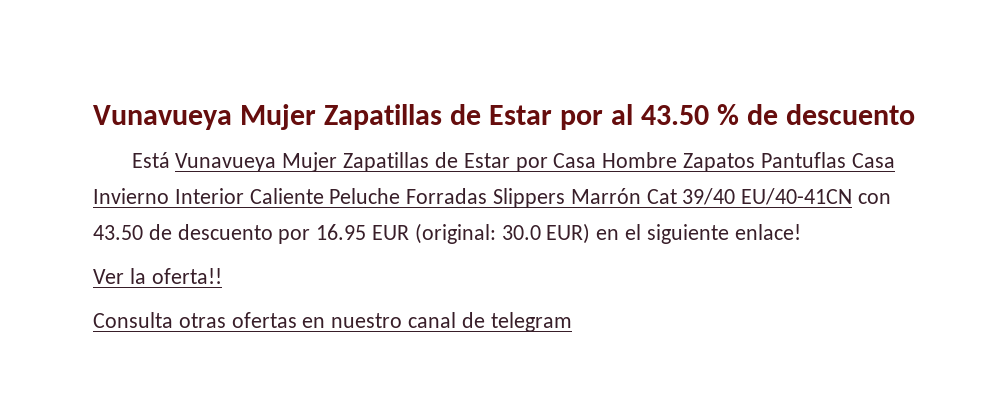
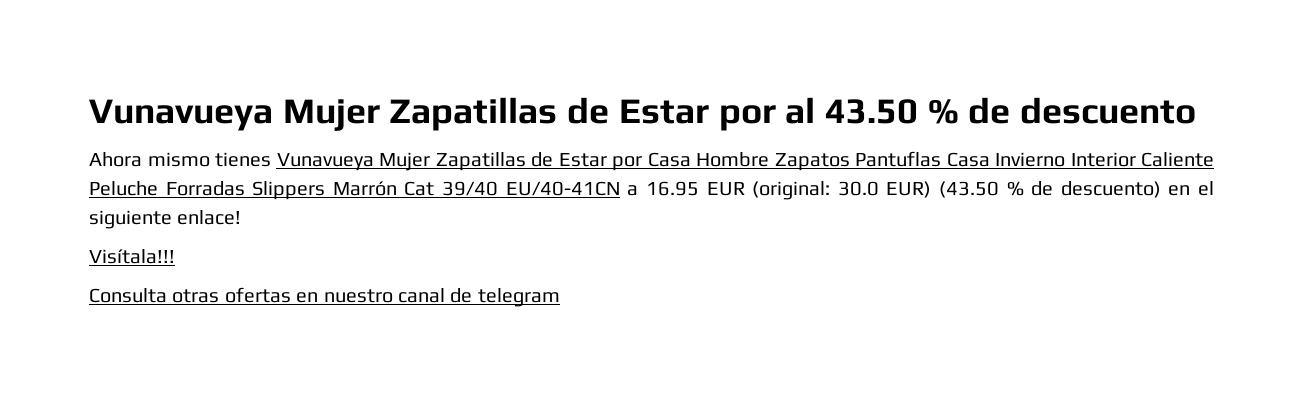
- Está Vunavueya Mujer Zapatillas de Estar por Casa Hombre Zapatos Pantuflas Casa Invierno Interior Caliente Peluche Forradas Slippers Marrón Cat 39/40 EU/40-41CN con 43.50 de descuento por 16.95 EUR (original: 30.0 EUR) en el siguiente enlace!
+ Ahora mismo tienes Vunavueya Mujer Zapatillas de Estar por Casa Hombre Zapatos Pantuflas Casa Invierno Interior Caliente Peluche Forradas Slippers Marrón Cat 39/40 EU/40-41CN a 16.95 EUR (original: 30.0 EUR) (43.50 % de descuento) en el siguiente enlace!
- Ver la oferta!!
+ Visítala!!!

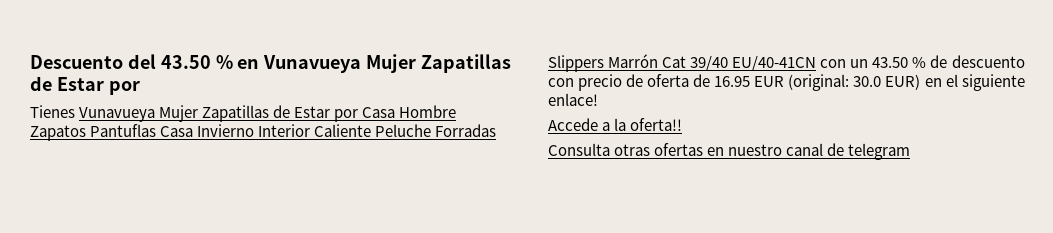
- Vunavueya Mujer Zapatillas de Estar por al 43.50 % de descuento
- Ahora mismo tienes Vunavueya Mujer Zapatillas de Estar por Casa Hombre Zapatos Pantuflas Casa Invierno Interior Caliente Peluche Forradas Slippers Marrón Cat 39/40 EU/40-41CN a 16.95 EUR (original: 30.0 EUR) (43.50 % de descuento) en el siguiente enlace!
+ Descuento del 43.50 % en Vunavueya Mujer Zapatillas de Estar por
+ Tienes Vunavueya Mujer Zapatillas de Estar por Casa Hombre Zapatos Pantuflas Casa Invierno Interior Caliente Peluche Forradas Slippers Marrón Cat 39/40 EU/40-41CN con un 43.50 % de descuento con precio de oferta de 16.95 EUR (original: 30.0 EUR) en el siguiente enlace!
- Visítala!!!
+ Accede a la oferta!!

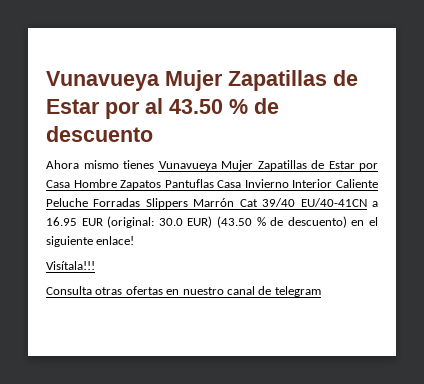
- Descuento del 43.50 % en Vunavueya Mujer Zapatillas de Estar por
- Tienes Vunavueya Mujer Zapatillas de Estar por Casa Hombre Zapatos Pantuflas Casa Invierno Interior Caliente Peluche Forradas Slippers Marrón Cat 39/40 EU/40-41CN con un 43.50 % de descuento con precio de oferta de 16.95 EUR (original: 30.0 EUR) en el siguiente enlace!
+ Vunavueya Mujer Zapatillas de Estar por al 43.50 % de descuento
+ Ahora mismo tienes Vunavueya Mujer Zapatillas de Estar por Casa Hombre Zapatos Pantuflas Casa Invierno Interior Caliente Peluche Forradas Slippers Marrón Cat 39/40 EU/40-41CN a 16.95 EUR (original: 30.0 EUR) (43.50 % de descuento) en el siguiente enlace!
- Accede a la oferta!!
+ Visítala!!!

